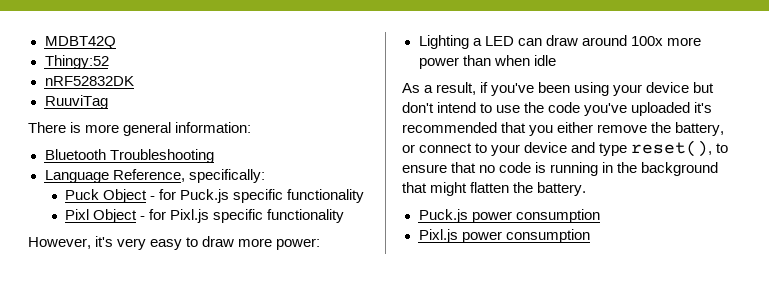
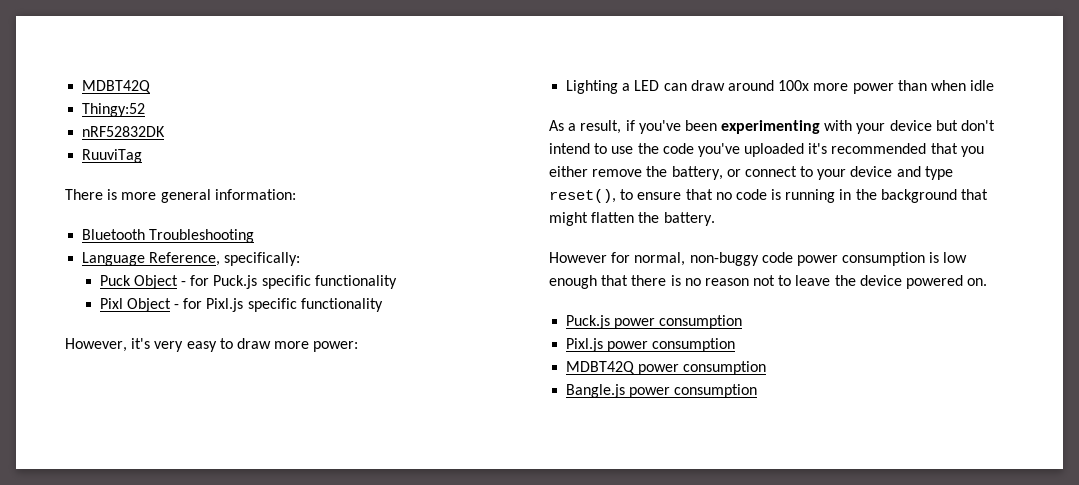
- As a result, if you've been using your device but don't intend to use the code you've uploaded it's recommended that you either remove the battery, or connect to your device and type reset(), to ensure that no code is running in the background that might flatten the battery.
+ As a result, if you've been experimenting with your device but don't intend to use the code you've uploaded it's recommended that you either remove the battery, or connect to your device and type reset(), to ensure that no code is running in the background that might flatten the battery.
+ However for normal, non-buggy code power consumption is low enough that there is no reason not to leave the device powered on.
+ MDBT42Q power consumption
+ Bangle.js power consumption

